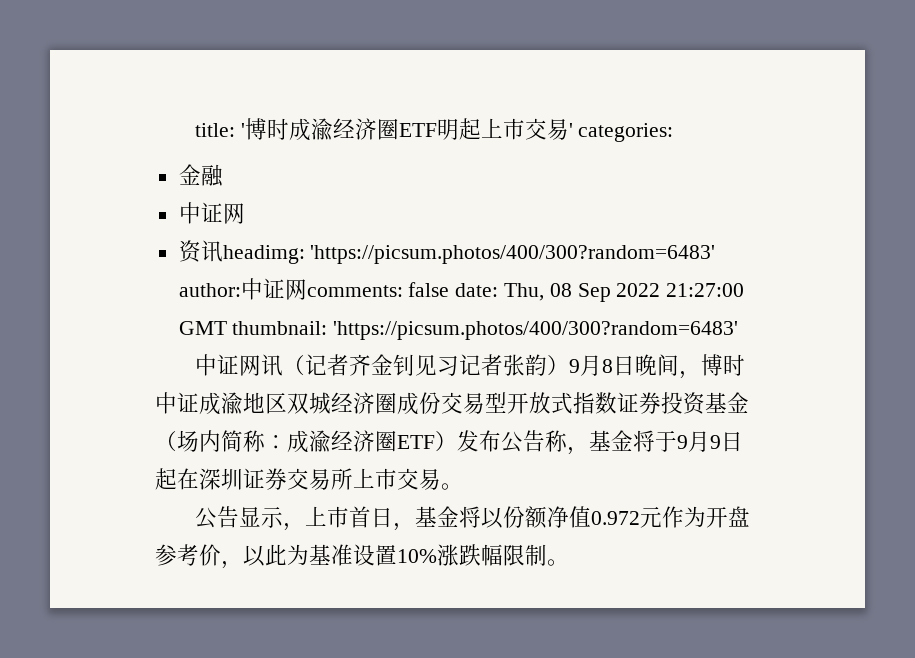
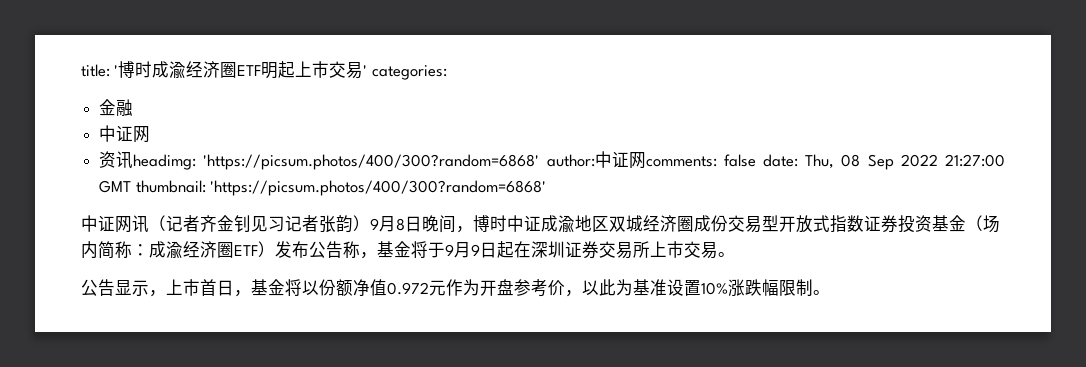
- 资讯headimg: 'https://picsum.photos/400/300?random=6483' author:中证网comments: false date: Thu, 08 Sep 2022 21:27:00 GMT thumbnail: 'https://picsum.photos/400/300?random=6483'
+ 资讯headimg: 'https://picsum.photos/400/300?random=6868' author:中证网comments: false date: Thu, 08 Sep 2022 21:27:00 GMT thumbnail: 'https://picsum.photos/400/300?random=6868'

